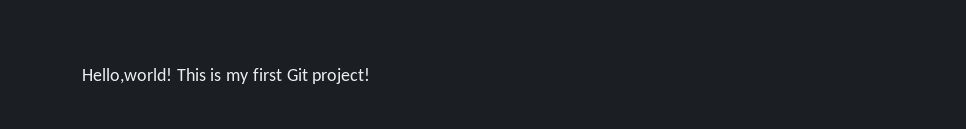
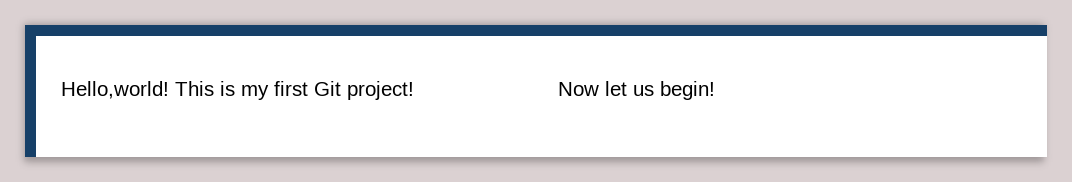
+ Now let us begin!

